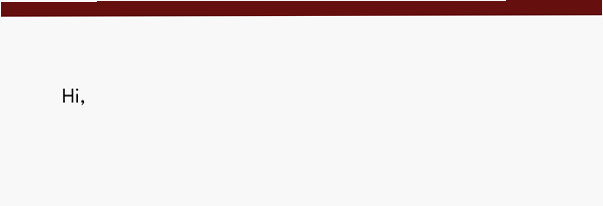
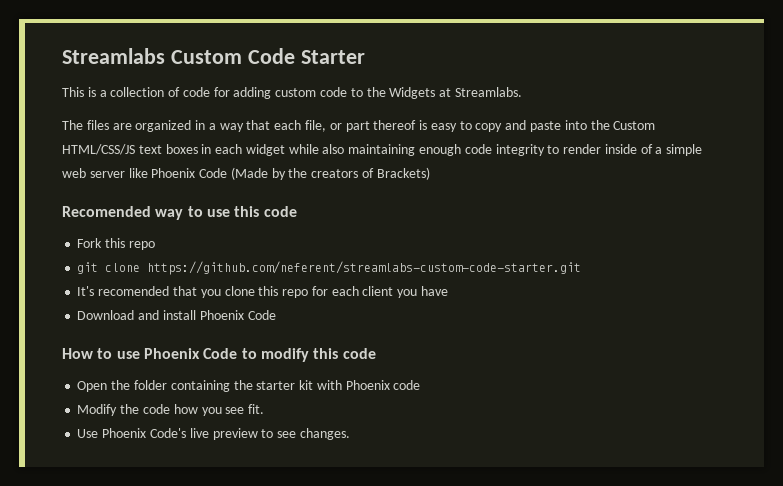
- Hi,
+ Streamlabs Custom Code Starter
+ This is a collection of code for adding custom code to the Widgets at Streamlabs.
+ The files are organized in a way that each file, or part thereof is easy to copy and paste into the Custom HTML/CSS/JS text boxes in each widget while also maintaining enough code integrity to render inside of a simple web server like Phoenix Code (Made by the creators of Brackets)
+ Recomended way to use this code
+ Fork this repo
+ git clone https://github.com/neferent/streamlabs-custom-code-starter.git
+ It's recomended that you clone this repo for each client you have
+ Download and install Phoenix Code
+ How to use Phoenix Code to modify this code
+ Open the folder containing the starter kit with Phoenix code
+ Modify the code how you see fit.
+ Use Phoenix Code's live preview to see changes.

